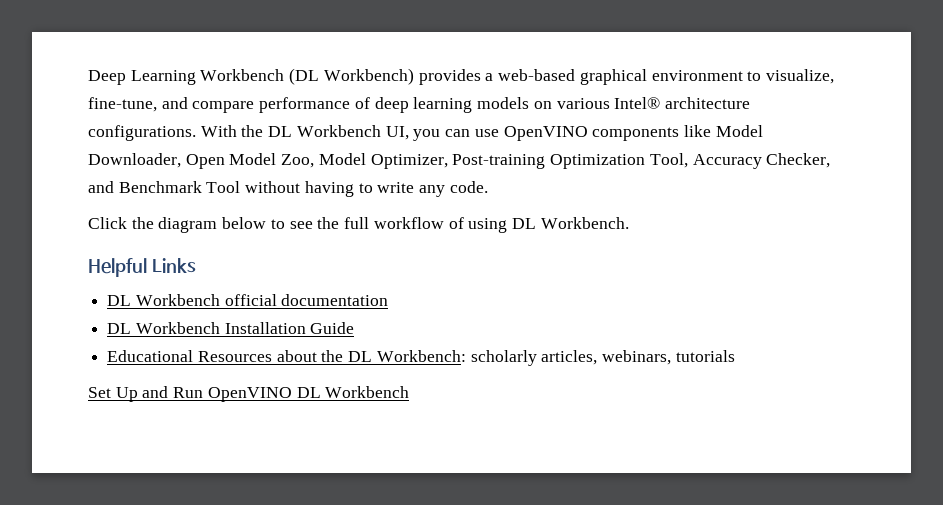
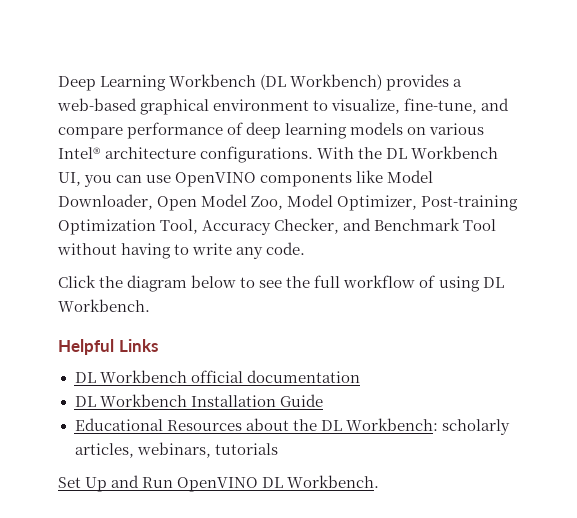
- Set Up and Run OpenVINO DL Workbench
+ Set Up and Run OpenVINO DL Workbench.

